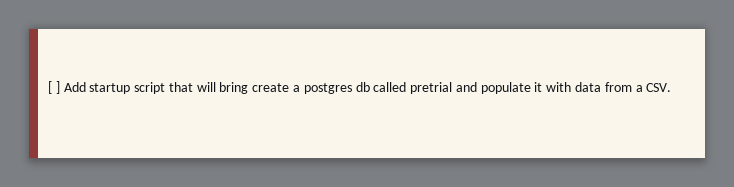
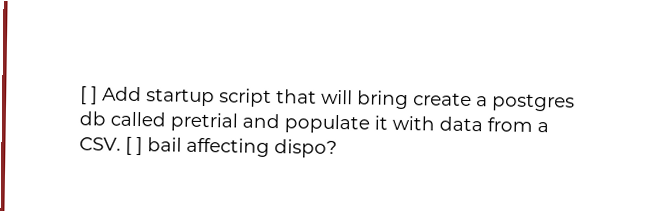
- [ ] Add startup script that will bring create a postgres db called pretrial and populate it with data from a CSV.
+ [ ] Add startup script that will bring create a postgres db called pretrial and populate it with data from a CSV. [ ] bail affecting dispo?

